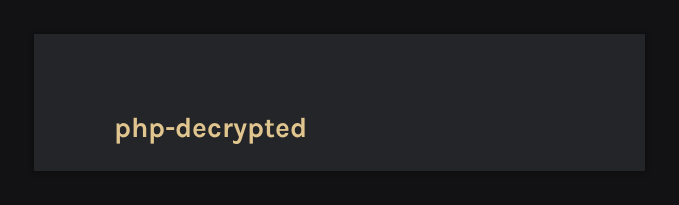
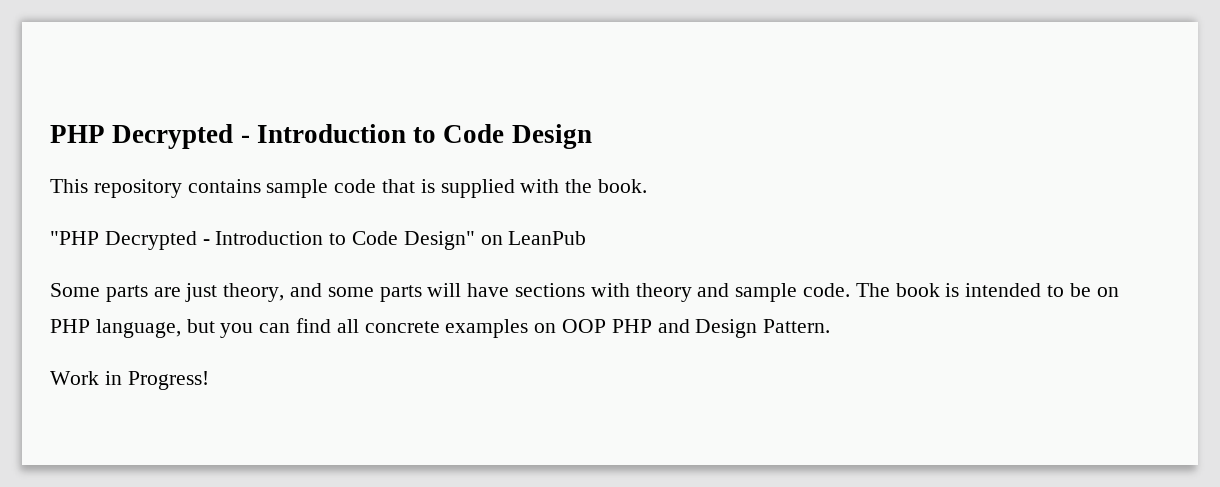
- php-decrypted
+ PHP Decrypted - Introduction to Code Design
+ This repository contains sample code that is supplied with the book.
+ "PHP Decrypted - Introduction to Code Design" on LeanPub
+ Some parts are just theory, and some parts will have sections with theory and sample code. The book is intended to be on PHP language, but you can find all concrete examples on OOP PHP and Design Pattern.
+ Work in Progress!

